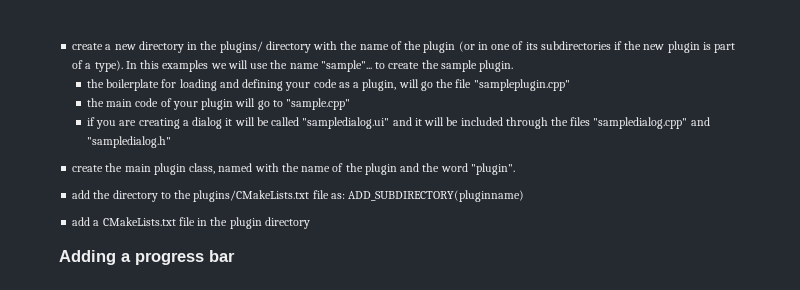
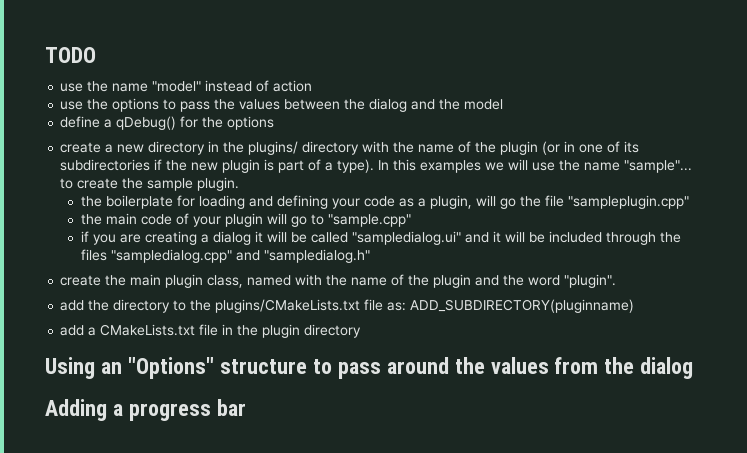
+ TODO
+ use the name "model" instead of action
+ use the options to pass the values between the dialog and the model
+ define a qDebug() for the options
+ Using an "Options" structure to pass around the values from the dialog

